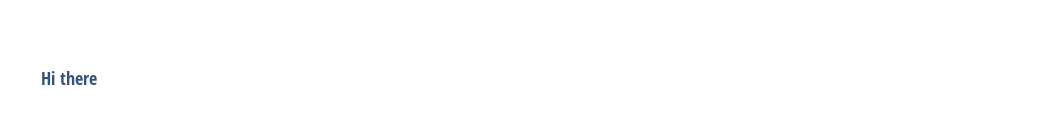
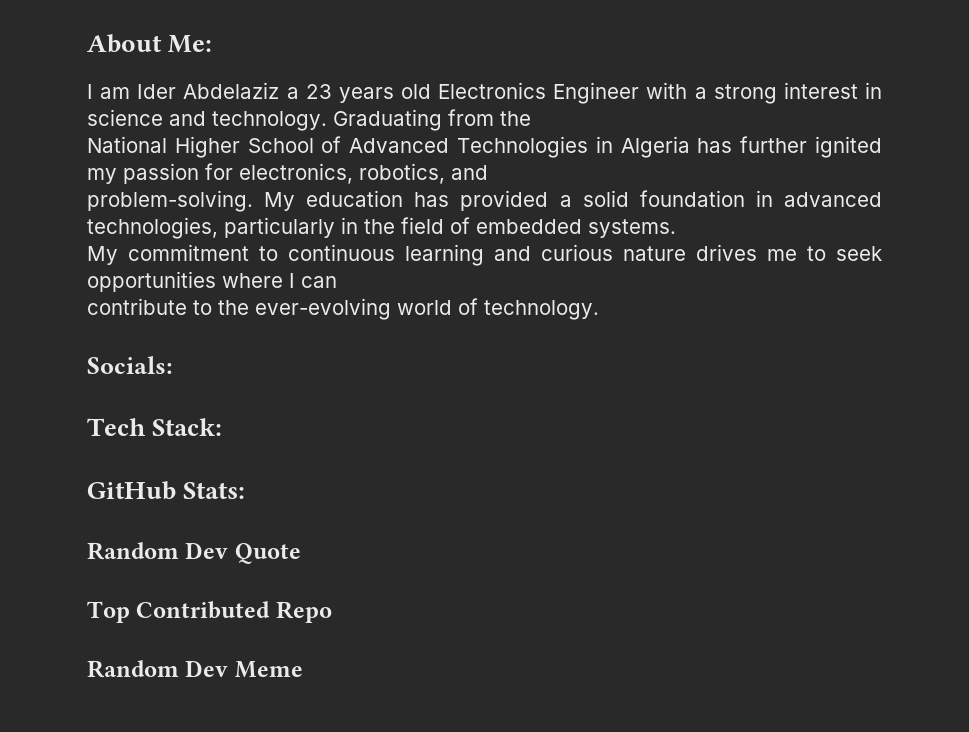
- Hi there
+ About Me:
+ I am Ider Abdelaziz a 23 years old Electronics Engineer with a strong interest in science and technology. Graduating from the
+ National Higher School of Advanced Technologies in Algeria has further ignited my passion for electronics, robotics, and
+ problem-solving. My education has provided a solid foundation in advanced technologies, particularly in the field of embedded systems.
+ My commitment to continuous learning and curious nature drives me to seek opportunities where I can
+ contribute to the ever-evolving world of technology.
+ Socials:
+ Tech Stack:
+ GitHub Stats:
+ Random Dev Quote
+ Top Contributed Repo
+ Random Dev Meme

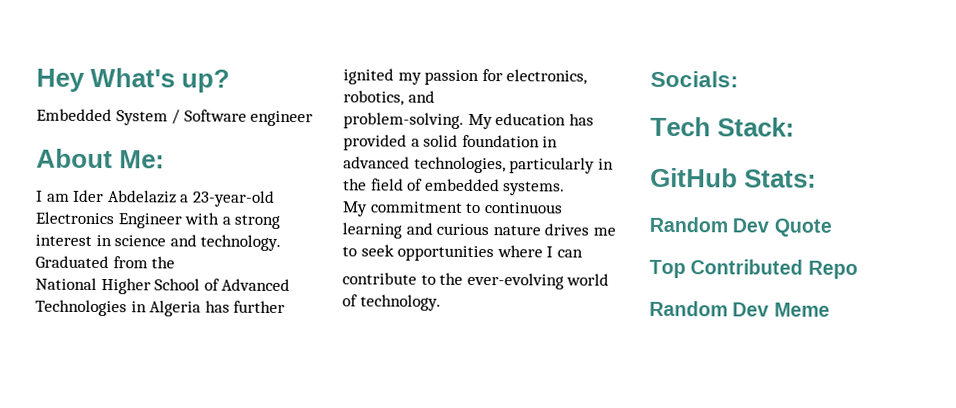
+ Hey What's up?
+ Embedded System / Software engineer
- I am Ider Abdelaziz a 23 years old Electronics Engineer with a strong interest in science and technology.
+ I am Ider Abdelaziz a 23-year-old Electronics Engineer with a strong interest in science and technology.
- Graduating from the
+ Graduated from the

